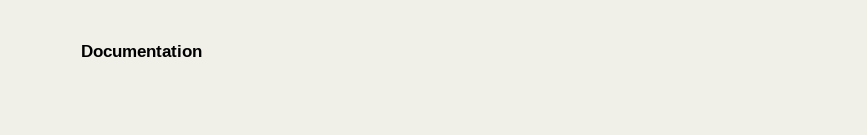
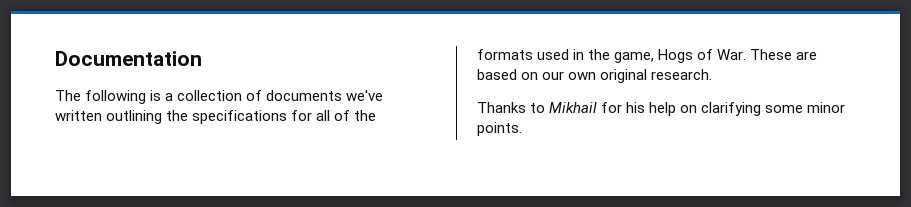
+ The following is a collection of documents we've written outlining the specifications for all of the formats used in the game, Hogs of War. These are based on our own original research.
+ Thanks to Mikhail for his help on clarifying some minor points.

